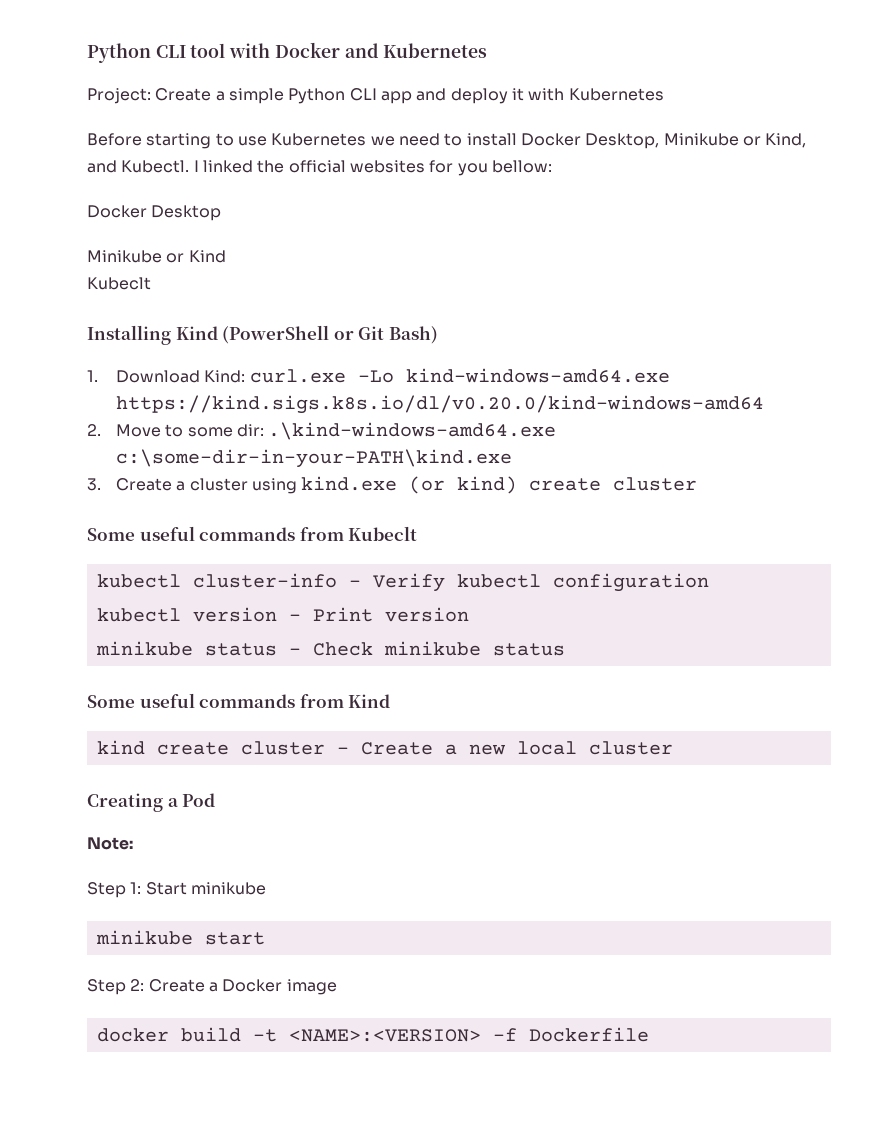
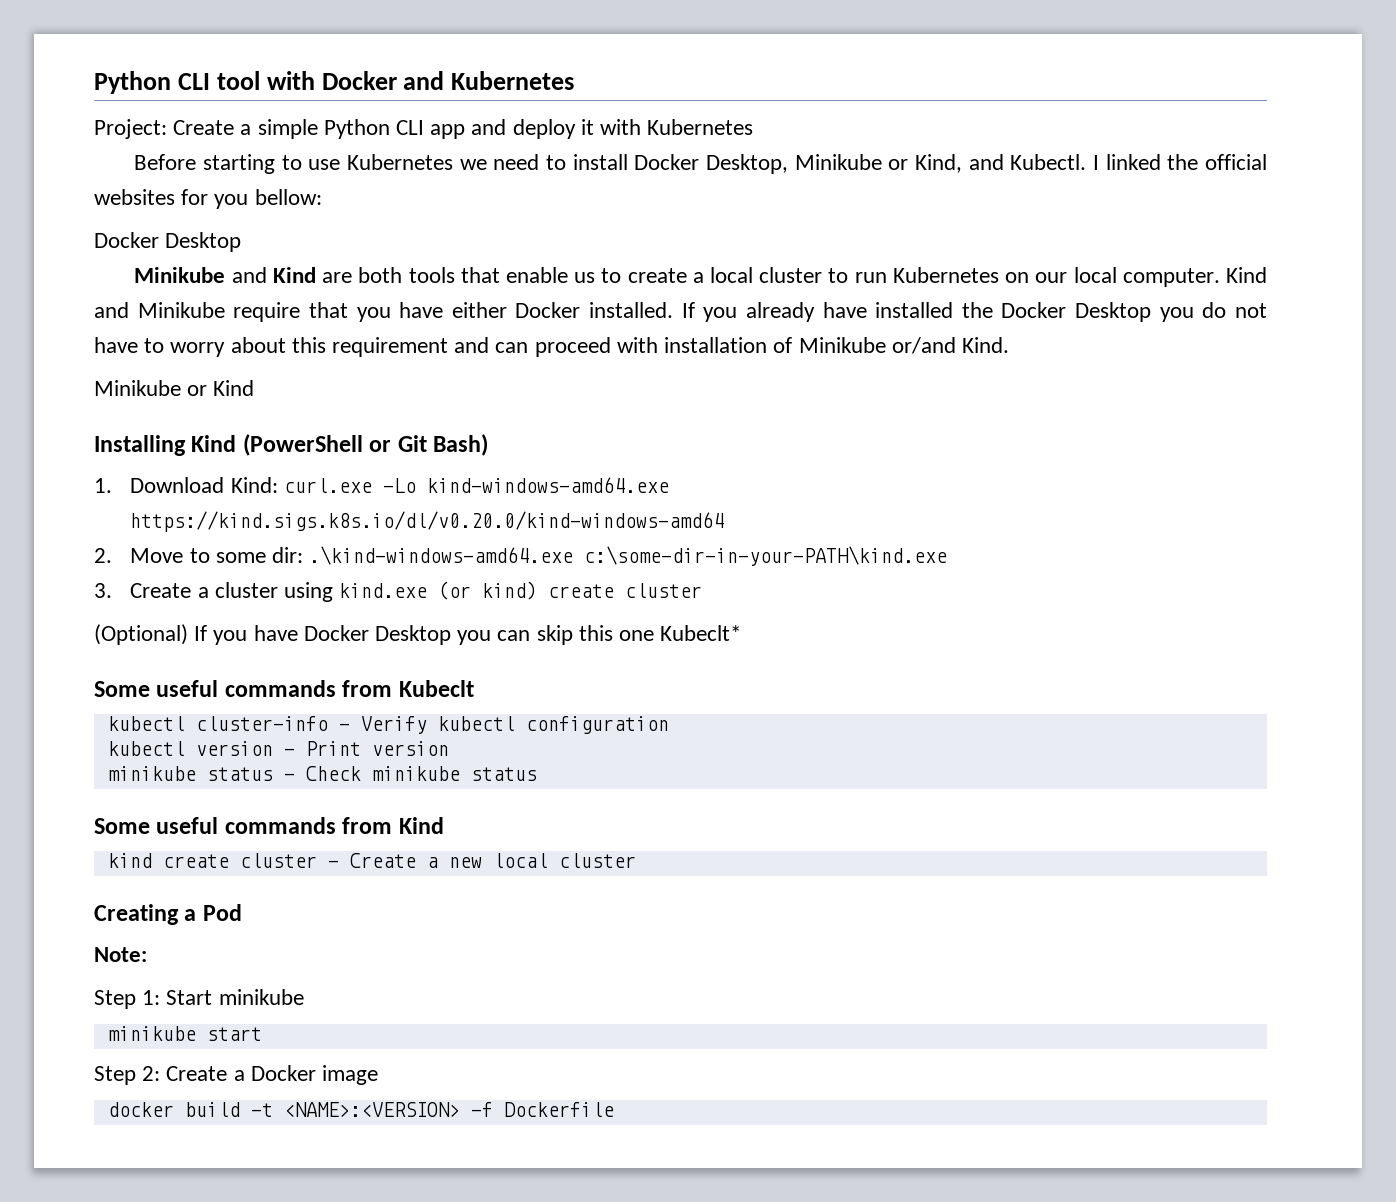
+ Minikube and Kind are both tools that enable us to create a local cluster to run Kubernetes on our local computer. Kind and Minikube require that you have either Docker installed. If you already have installed the Docker Desktop you do not have to worry about this requirement and can proceed with installation of Minikube or/and Kind.
  Minikube or Kind
- Kubeclt
+ (Optional) If you have Docker Desktop you can skip this one Kubeclt*

